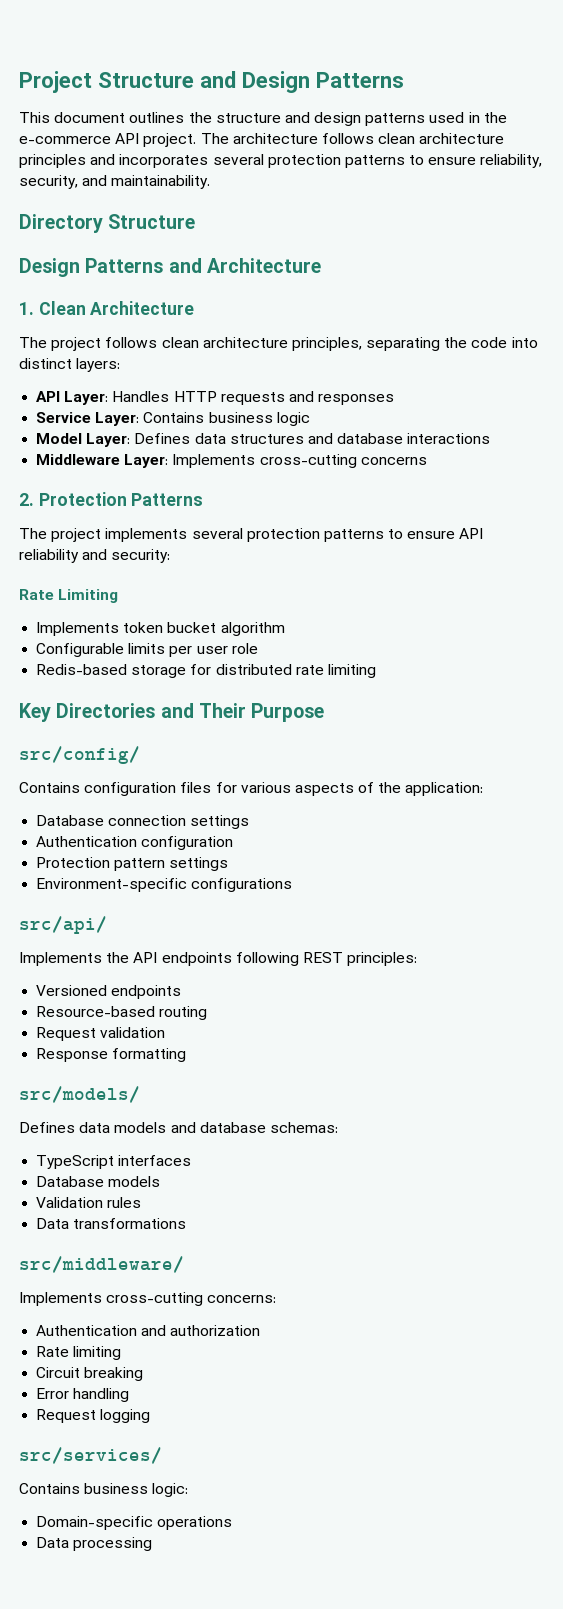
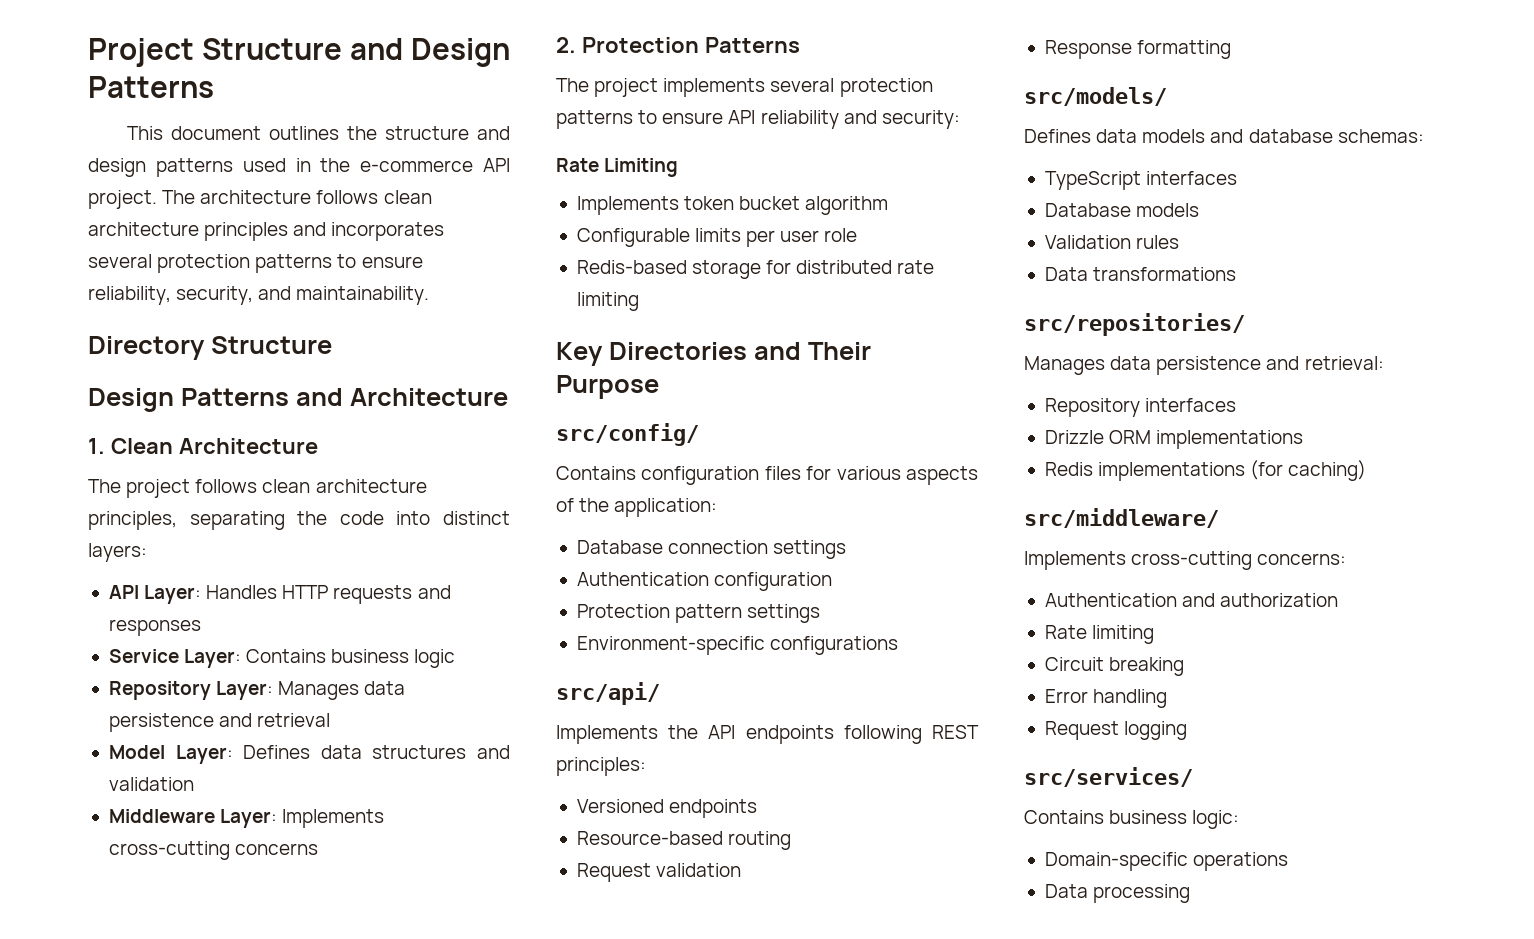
+ Repository Layer: Manages data persistence and retrieval
- Model Layer: Defines data structures and database interactions
+ Model Layer: Defines data structures and validation
+ src/repositories/
+ Manages data persistence and retrieval:
+ Repository interfaces
+ Drizzle ORM implementations
+ Redis implementations (for caching)

